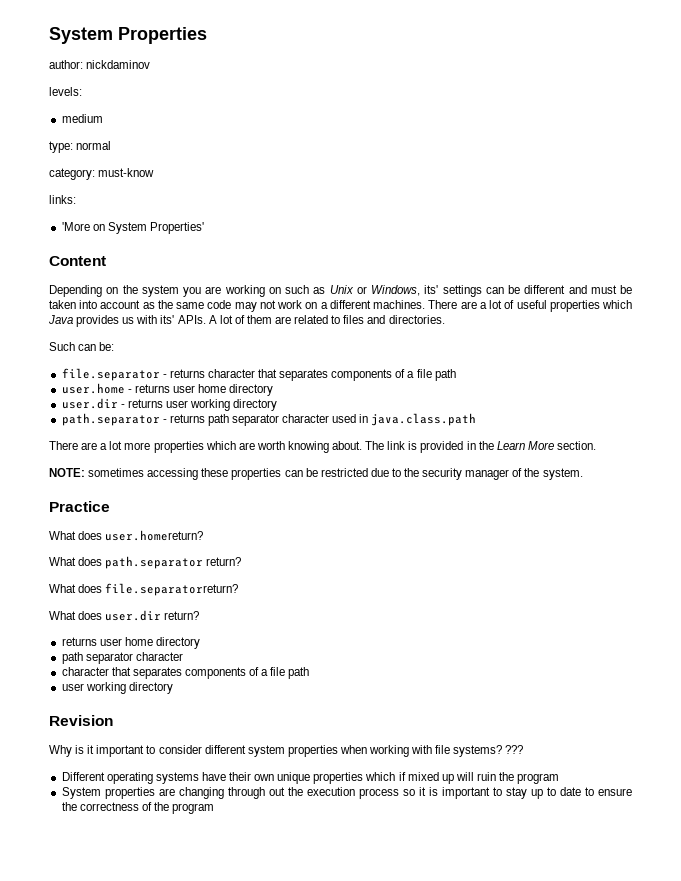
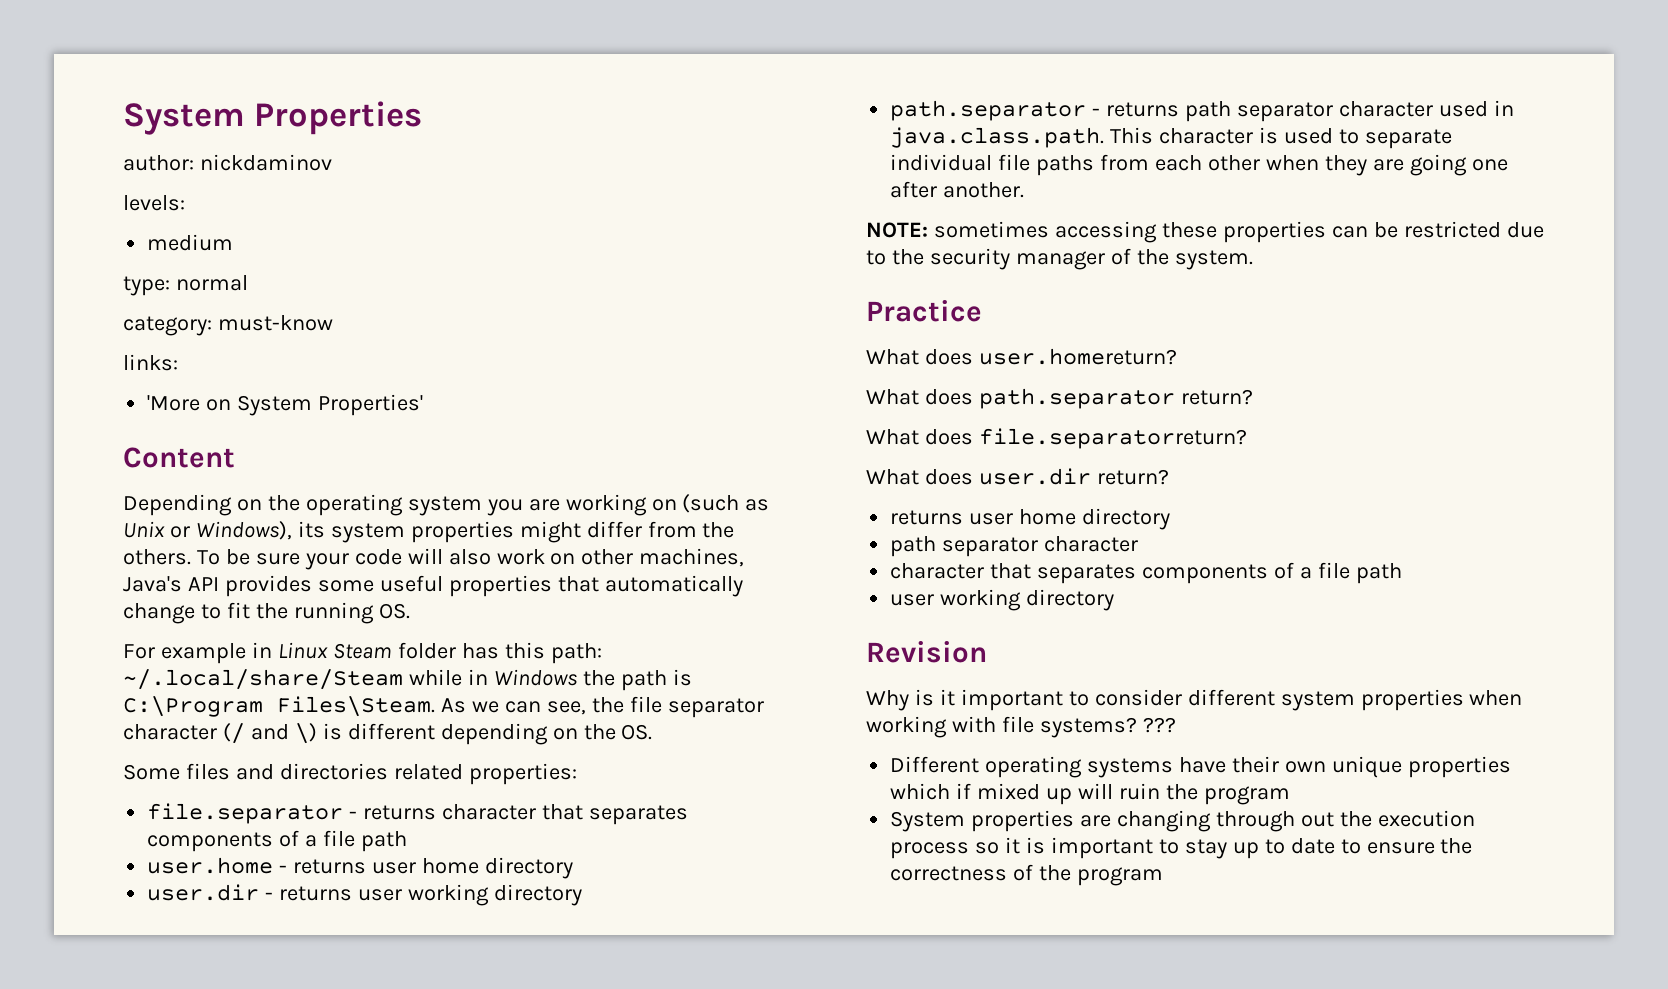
- Depending on the system you are working on such as Unix or Windows, its' settings can be different and must be taken into account as the same code may not work on a different machines. There are a lot of useful properties which Java provides us with its' APIs. A lot of them are related to files and directories.
- Such can be:
+ Depending on the operating system you are working on (such as Unix or Windows), its system properties might differ from the others. To be sure your code will also work on other machines, Java's API provides some useful properties that automatically change to fit the running OS.
+ For example in Linux Steam folder has this path: ~/.local/share/Steam while in Windows the path is C:\Program Files\Steam. As we can see, the file separator character (/ and \) is different depending on the OS.
+ Some files and directories related properties:
- path.separator - returns path separator character used in java.class.path
- There are a lot more properties which are worth knowing about. The link is provided in the Learn More section.
+ path.separator - returns path separator character used in java.class.path. This character is used to separate individual file paths from each other when they are going one after another.

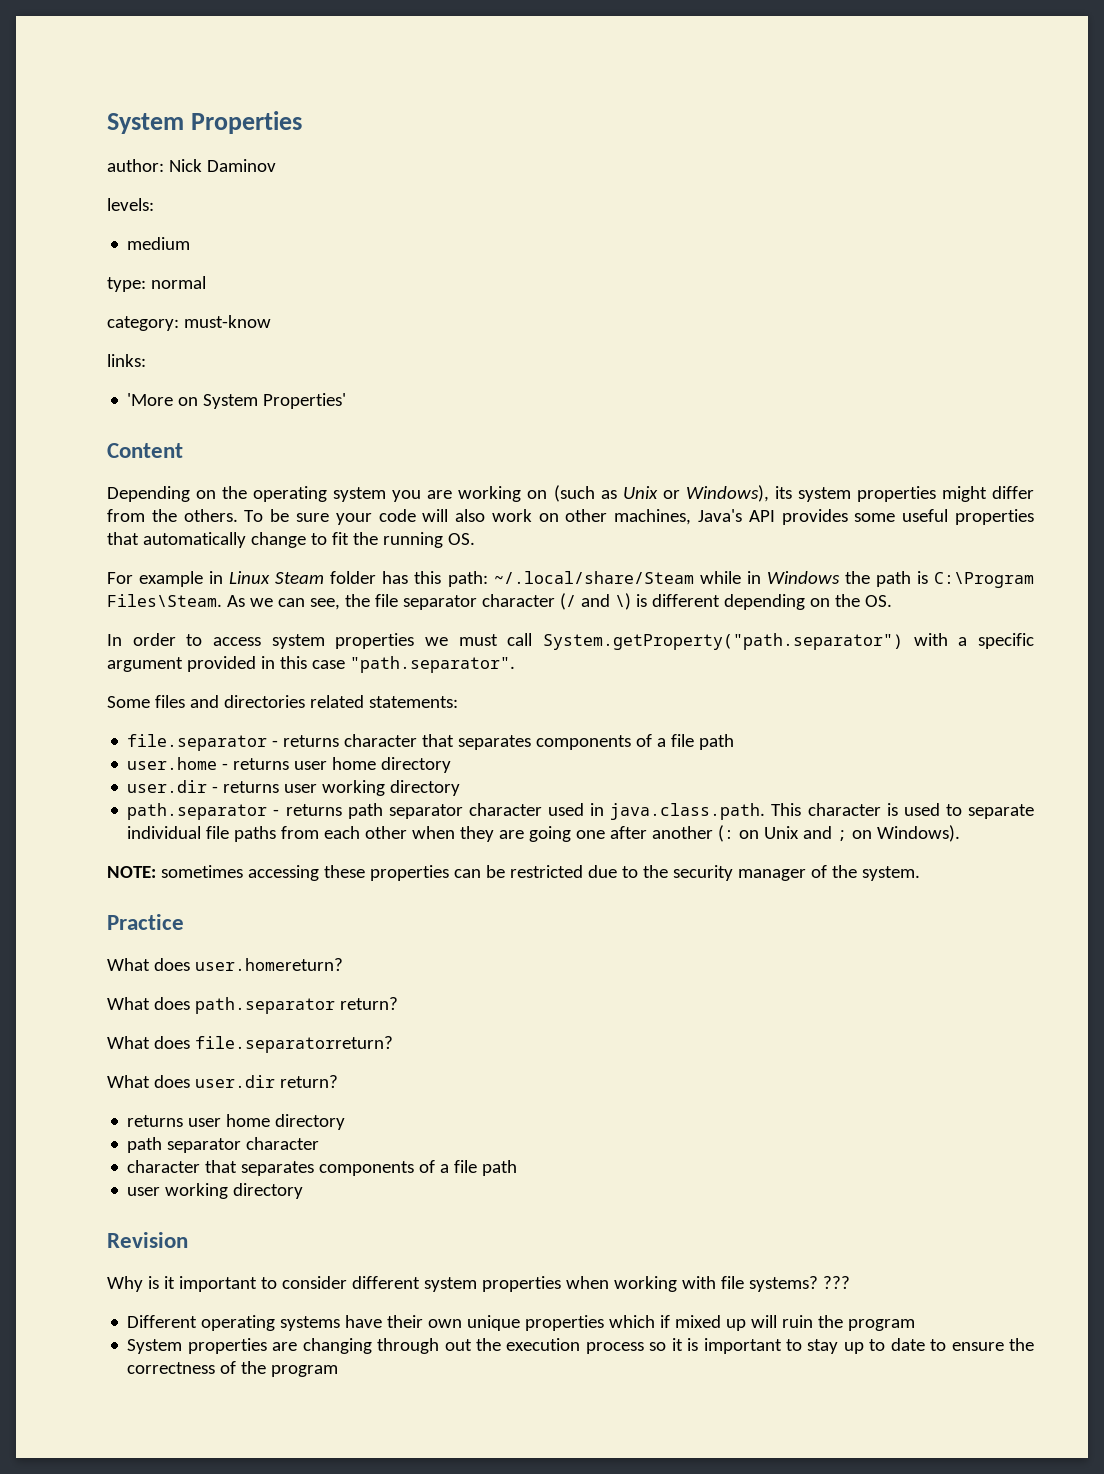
- author: nickdaminov
+ author: Nick Daminov
+ In order to access system properties we must call System.getProperty("path.separator") with a specific argument provided in this case "path.separator".
- Some files and directories related properties:
+ Some files and directories related statements:
- path.separator - returns path separator character used in java.class.path. This character is used to separate individual file paths from each other when they are going one after another.
+ path.separator - returns path separator character used in java.class.path. This character is used to separate individual file paths from each other when they are going one after another (: on Unix and ; on Windows).

